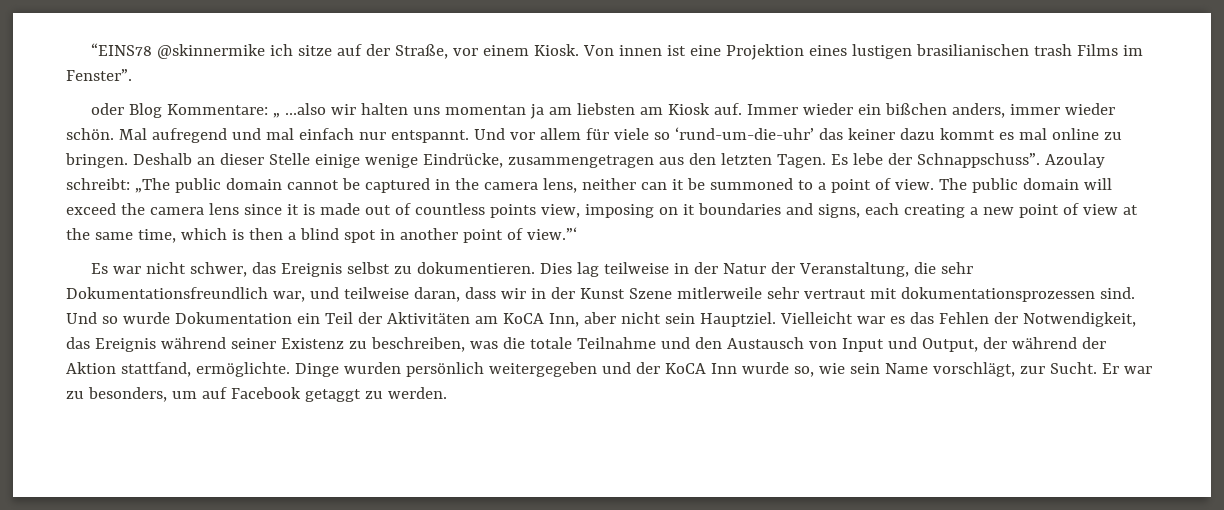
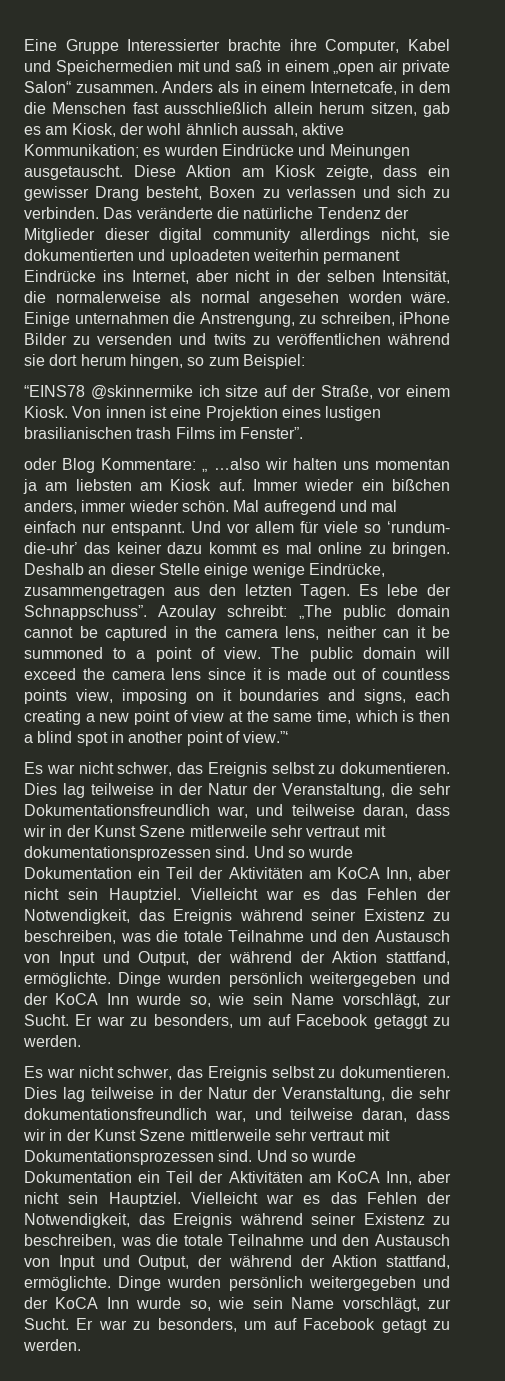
+ Eine Gruppe Interessierter brachte ihre Computer, Kabel und Speichermedien mit und saß in einem „open air private Salon“ zusammen. Anders als in einem Internetcafe, in dem die Menschen fast ausschließlich allein herum sitzen, gab es am Kiosk, der wohl ähnlich aussah, aktive Kommunikation; es wurden Eindrücke und Meinungen ausgetauscht. Diese Aktion am Kiosk zeigte, dass ein gewisser Drang besteht, Boxen zu verlassen und sich zu verbinden. Das veränderte die natürliche Tendenz der Mitglieder dieser digital community allerdings nicht, sie dokumentierten und uploadeten weiterhin permanent Eindrücke ins Internet, aber nicht in der selben Intensität, die normalerweise als normal angesehen worden wäre. Einige unternahmen die Anstrengung, zu schreiben, iPhone Bilder zu versenden und twits zu veröffentlichen während sie dort herum hingen, so zum Beispiel:
- Und vor allem für viele so ‘rund-um-die-uhr’ das keiner dazu kommt es mal online zu bringen.
+ Und vor allem für viele so ‘rundum- die-uhr’ das keiner dazu kommt es mal online zu bringen.
+ Es war nicht schwer, das Ereignis selbst zu dokumentieren. Dies lag teilweise in der Natur der Veranstaltung, die sehr dokumentationsfreundlich war, und teilweise daran, dass wir in der Kunst Szene mittlerweile sehr vertraut mit Dokumentationsprozessen sind. Und so wurde Dokumentation ein Teil der Aktivitäten am KoCA Inn, aber nicht sein Hauptziel. Vielleicht war es das Fehlen der Notwendigkeit, das Ereignis während seiner Existenz zu beschreiben, was die totale Teilnahme und den Austausch von Input und Output, der während der Aktion stattfand, ermöglichte. Dinge wurden persönlich weitergegeben und der KoCA Inn wurde so, wie sein Name vorschlägt, zur Sucht. Er war zu besonders, um auf Facebook getagt zu werden.

